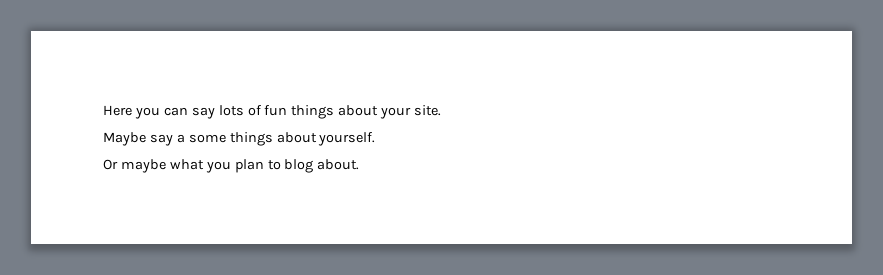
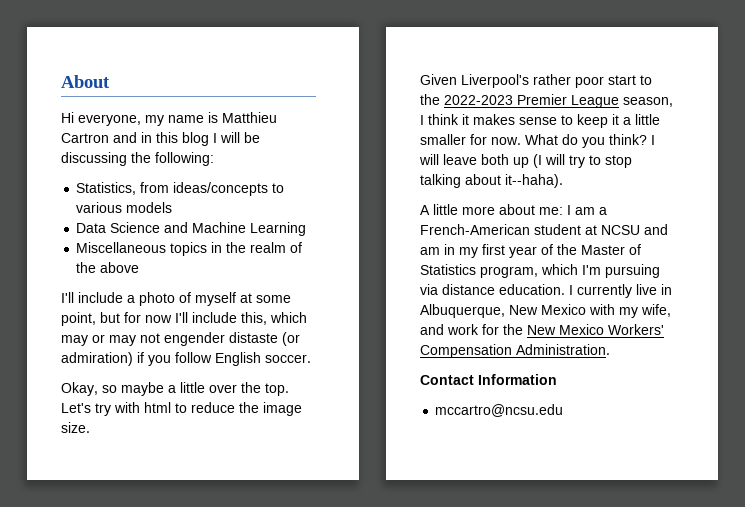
- Here you can say lots of fun things about your site.
- Maybe say a some things about yourself.
- Or maybe what you plan to blog about.
+ About
+ Hi everyone, my name is Matthieu Cartron and in this blog I will be discussing the following:
+ Statistics, from ideas/concepts to various models
+ Data Science and Machine Learning
+ Miscellaneous topics in the realm of the above
+ I'll include a photo of myself at some point, but for now I'll include this, which may or may not engender distaste (or admiration) if you follow English soccer.
+ Okay, so maybe a little over the top. Let's try with html to reduce the image size.
+ Given Liverpool's rather poor start to the 2022-2023 Premier League season, I think it makes sense to keep it a little smaller for now. What do you think? I will leave both up (I will try to stop talking about it--haha).
+ A little more about me: I am a French-American student at NCSU and am in my first year of the Master of Statistics program, which I'm pursuing via distance education. I currently live in Albuquerque, New Mexico with my wife, and work for the New Mexico Workers' Compensation Administration.
+ Contact Information
+ mccartro@ncsu.edu

